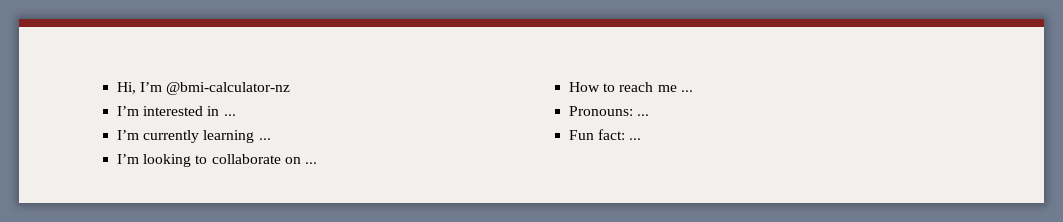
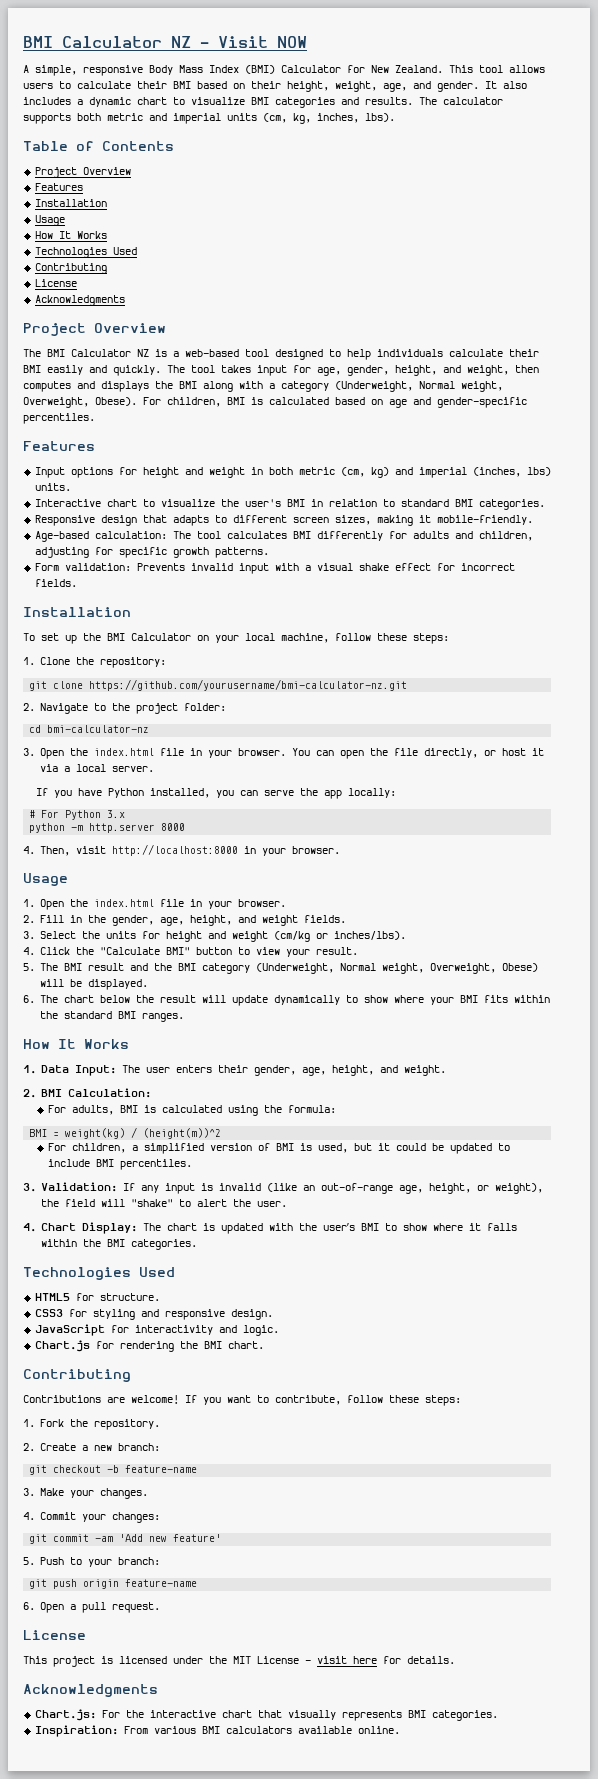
- Hi, I’m @bmi-calculator-nz
- I’m interested in ...
- I’m currently learning ...
- I’m looking to collaborate on ...
- How to reach me ...
- Pronouns: ...
- Fun fact: ...
+ BMI Calculator NZ - Visit NOW
+ A simple, responsive Body Mass Index (BMI) Calculator for New Zealand. This tool allows users to calculate their BMI based on their height, weight, age, and gender. It also includes a dynamic chart to visualize BMI categories and results. The calculator supports both metric and imperial units (cm, kg, inches, lbs).
+ Table of Contents
+ Project Overview
+ Features
+ Installation
+ Usage
+ How It Works
+ Technologies Used
+ Contributing
+ License
+ Acknowledgments
+ Project Overview
+ The BMI Calculator NZ is a web-based tool designed to help individuals calculate their BMI easily and quickly. The tool takes input for age, gender, height, and weight, then computes and displays the BMI along with a category (Underweight, Normal weight, Overweight, Obese). For children, BMI is calculated based on age and gender-specific percentiles.
+ Features
+ Input options for height and weight in both metric (cm, kg) and imperial (inches, lbs) units.
+ Interactive chart to visualize the user's BMI in relation to standard BMI categories.
+ Responsive design that adapts to different screen sizes, making it mobile-friendly.
+ Age-based calculation: The tool calculates BMI differently for adults and children, adjusting for specific growth patterns.
+ Form validation: Prevents invalid input with a visual shake effect for incorrect fields.
+ Installation
+ To set up the BMI Calculator on your local machine, follow these steps:
+ 1. Clone the repository:
+ git clone https://github.com/yourusername/bmi-calculator-nz.git
+ 2. Navigate to the project folder:
+ cd bmi-calculator-nz
+ 3. Open the index.html file in your browser. You can open the file directly, or host it via a local server.
+ If you have Python installed, you can serve the app locally:
+ # For Python 3.x
+ python -m http.server 8000
+ 4. Then, visit http://localhost:8000 in your browser.
+ Usage
+ 1. Open the index.html file in your browser.
+ 2. Fill in the gender, age, height, and weight fields.
+ 3. Select the units for height and weight (cm/kg or inches/lbs).
+ 4. Click the "Calculate BMI" button to view your result.
+ 5. The BMI result and the BMI category (Underweight, Normal weight, Overweight, Obese) will be displayed.
+ 6. The chart below the result will update dynamically to show where your BMI fits within the standard BMI ranges.
+ How It Works
+ 1. Data Input: The user enters their gender, age, height, and weight.
+ 2. BMI Calculation:
+ For adults, BMI is calculated using the formula:
+ BMI = weight(kg) / (height(m))^2
+ For children, a simplified version of BMI is used, but it could be updated to include BMI percentiles.
+ 3. Validation: If any input is invalid (like an out-of-range age, height, or weight), the field will "shake" to alert the user.
+ 4. Chart Display: The chart is updated with the user’s BMI to show where it falls within the BMI categories.
+ Technologies Used
+ HTML5 for structure.
+ CSS3 for styling and responsive design.
+ JavaScript for interactivity and logic.
+ Chart.js for rendering the BMI chart.
+ Contributing
+ Contributions are welcome! If you want to contribute, follow these steps:
+ 1. Fork the repository.
+ 2. Create a new branch:
+ git checkout -b feature-name
+ 3. Make your changes.
+ 4. Commit your changes:
+ git commit -am 'Add new feature'
+ 5. Push to your branch:
+ git push origin feature-name
+ 6. Open a pull request.
+ License
+ This project is licensed under the MIT License - visit here for details.
+ Acknowledgments
+ Chart.js: For the interactive chart that visually represents BMI categories.
+ Inspiration: From various BMI calculators available online.

